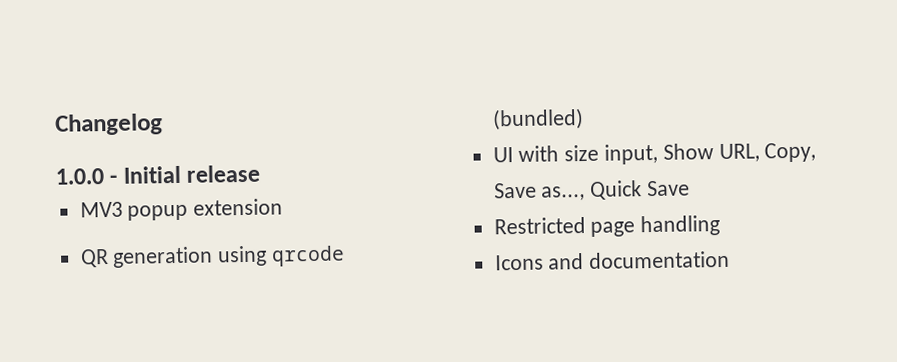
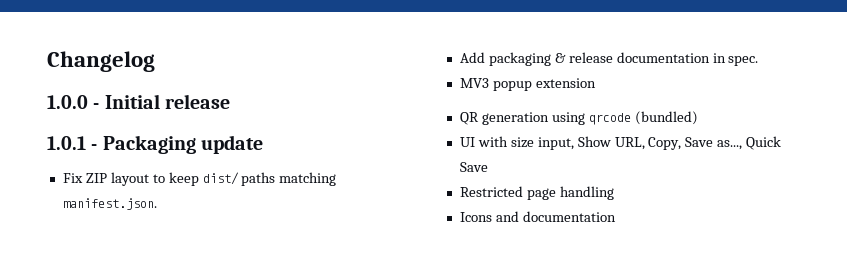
+ 1.0.1 - Packaging update
+ Fix ZIP layout to keep dist/ paths matching manifest.json.
+ Add packaging & release documentation in spec.

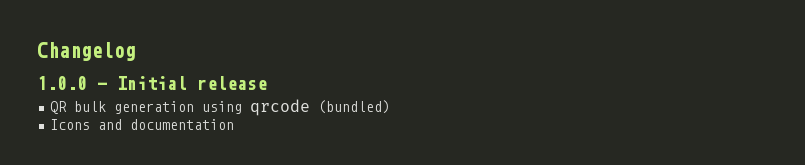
- 1.0.1 - Packaging update
- Fix ZIP layout to keep dist/ paths matching manifest.json.
- Add packaging & release documentation in spec.
- MV3 popup extension
- QR generation using qrcode (bundled)
+ QR bulk generation using qrcode (bundled)
- UI with size input, Show URL, Copy, Save as..., Quick Save
- Restricted page handling

